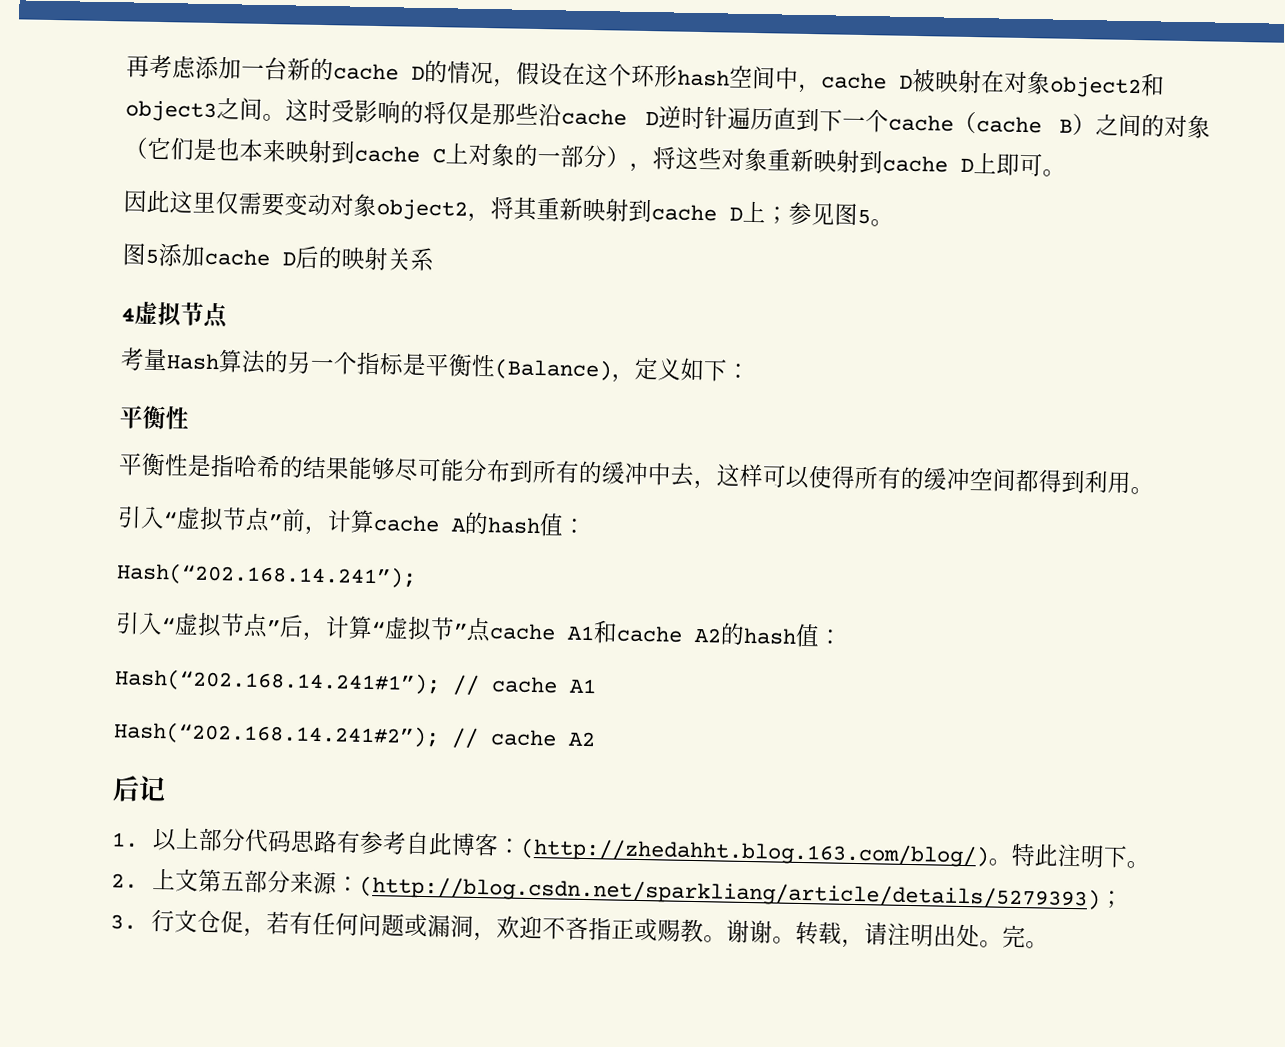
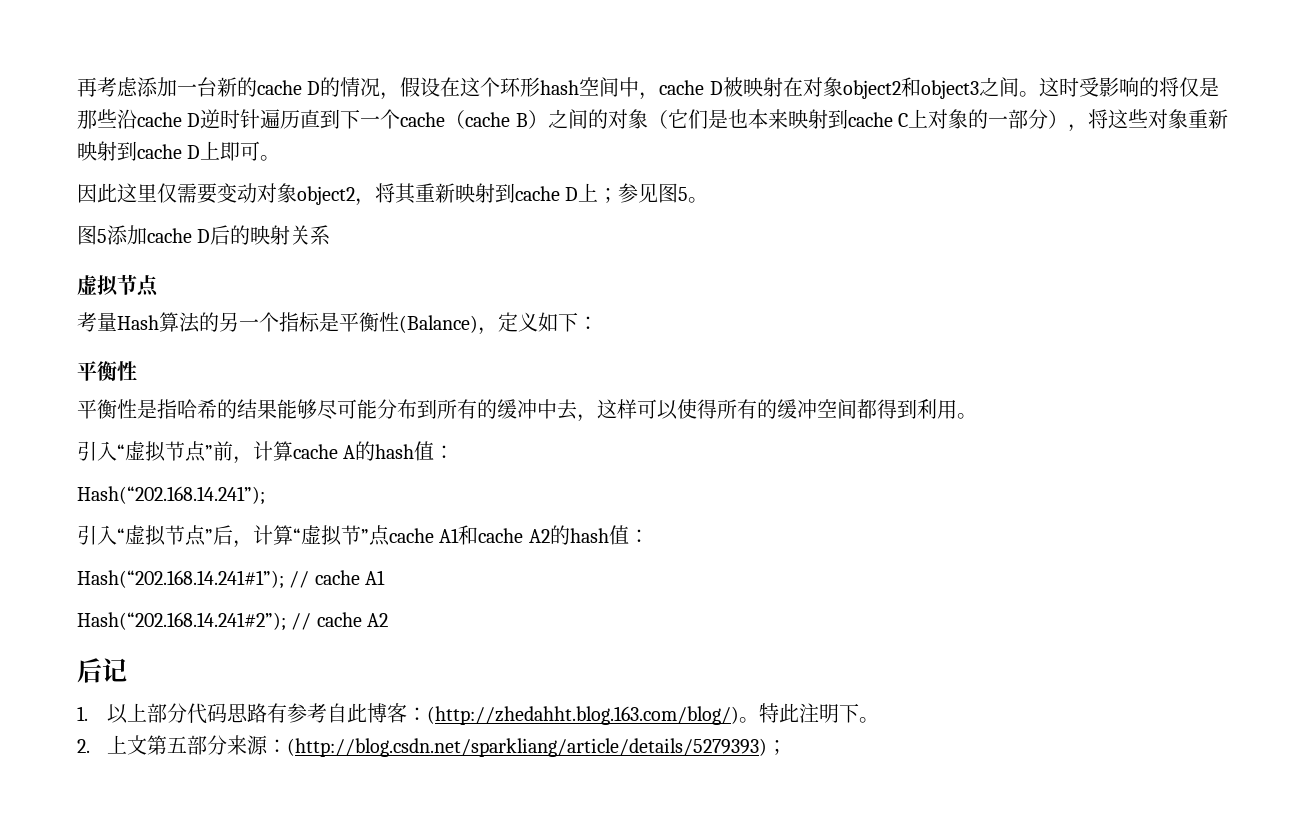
  图5添加cache D后的映射关系
- 4虚拟节点
+ 虚拟节点
- 3.行文仓促，若有任何问题或漏洞，欢迎不吝指正或赐教。谢谢。转载，请注明出处。完。

